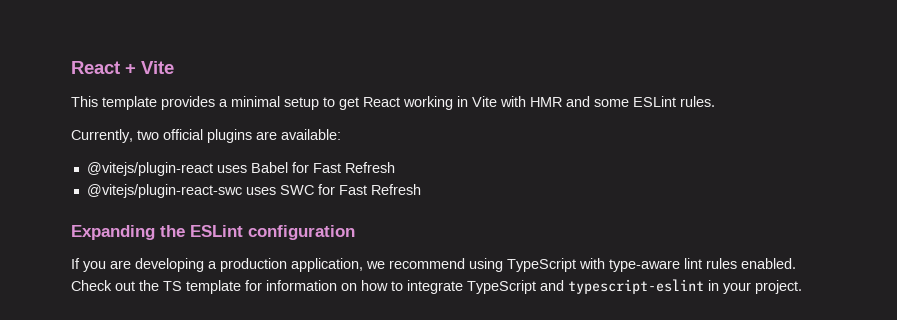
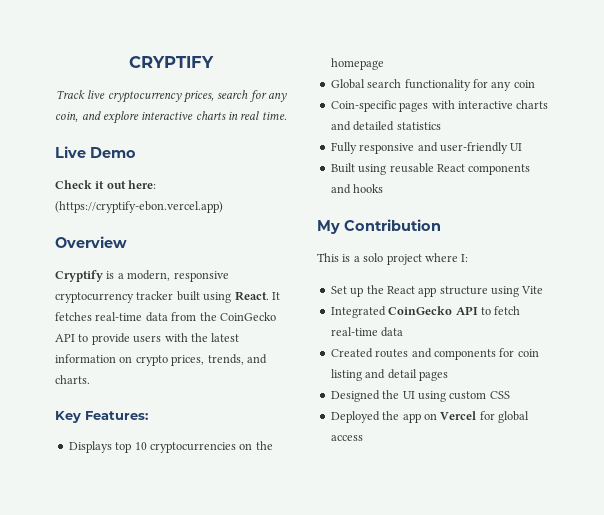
- React + Vite
- This template provides a minimal setup to get React working in Vite with HMR and some ESLint rules.
- Currently, two official plugins are available:
- @vitejs/plugin-react uses Babel for Fast Refresh
- @vitejs/plugin-react-swc uses SWC for Fast Refresh
- Expanding the ESLint configuration
- If you are developing a production application, we recommend using TypeScript with type-aware lint rules enabled. Check out the TS template for information on how to integrate TypeScript and typescript-eslint in your project.
+ CRYPTIFY
+ Track live cryptocurrency prices, search for any coin, and explore interactive charts in real time.
+ Live Demo
+ Check it out here: (https://cryptify-ebon.vercel.app)
+ Overview
+ Cryptify is a modern, responsive cryptocurrency tracker built using React. It fetches real-time data from the CoinGecko API to provide users with the latest information on crypto prices, trends, and charts.
+ Key Features:
+ Displays top 10 cryptocurrencies on the homepage
+ Global search functionality for any coin
+ Coin-specific pages with interactive charts and detailed statistics
+ Fully responsive and user-friendly UI
+ Built using reusable React components and hooks
+ My Contribution
+ This is a solo project where I:
+ Set up the React app structure using Vite
+ Integrated CoinGecko API to fetch real-time data
+ Created routes and components for coin listing and detail pages
+ Designed the UI using custom CSS
+ Deployed the app on Vercel for global access

